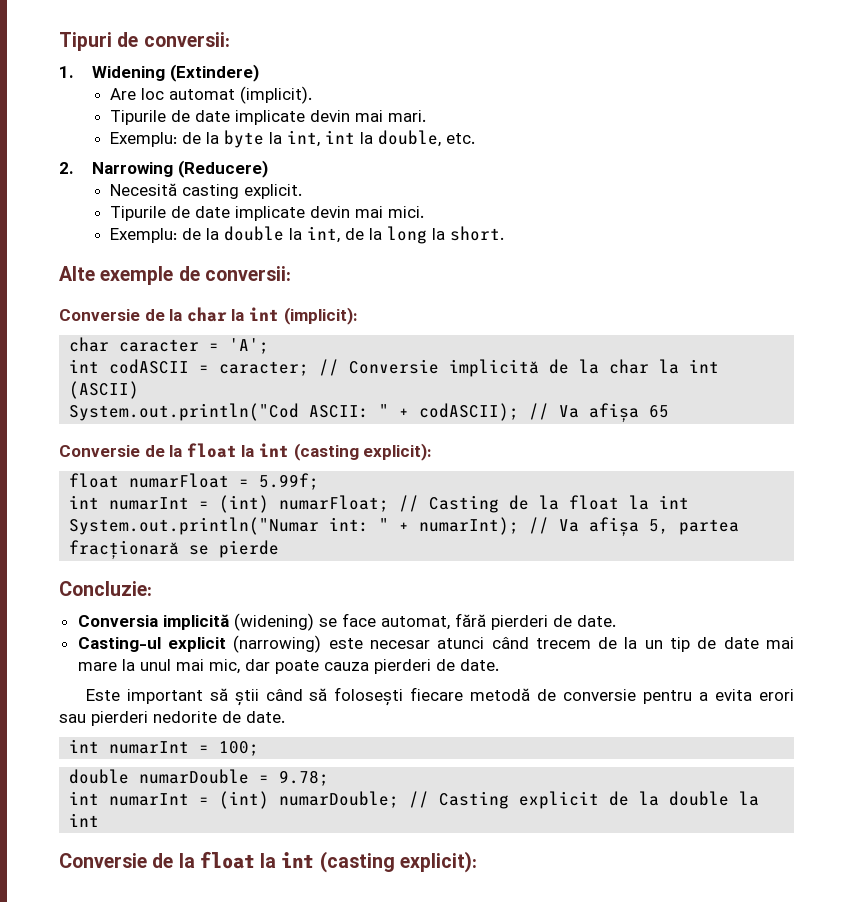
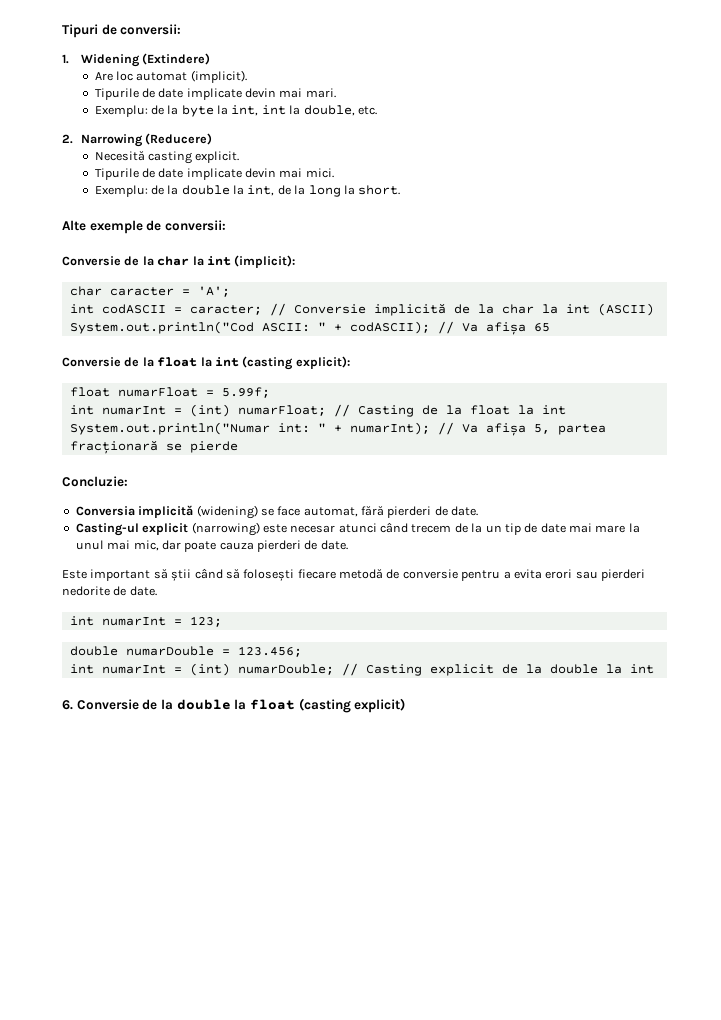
- int numarInt = 100;
+ int numarInt = 123;
- double numarDouble = 9.78;
+ double numarDouble = 123.456;
  int numarInt = (int) numarDouble; // Casting explicit de la double la int
- Conversie de la float la int (casting explicit):
+ 6. Conversie de la double la float (casting explicit)

